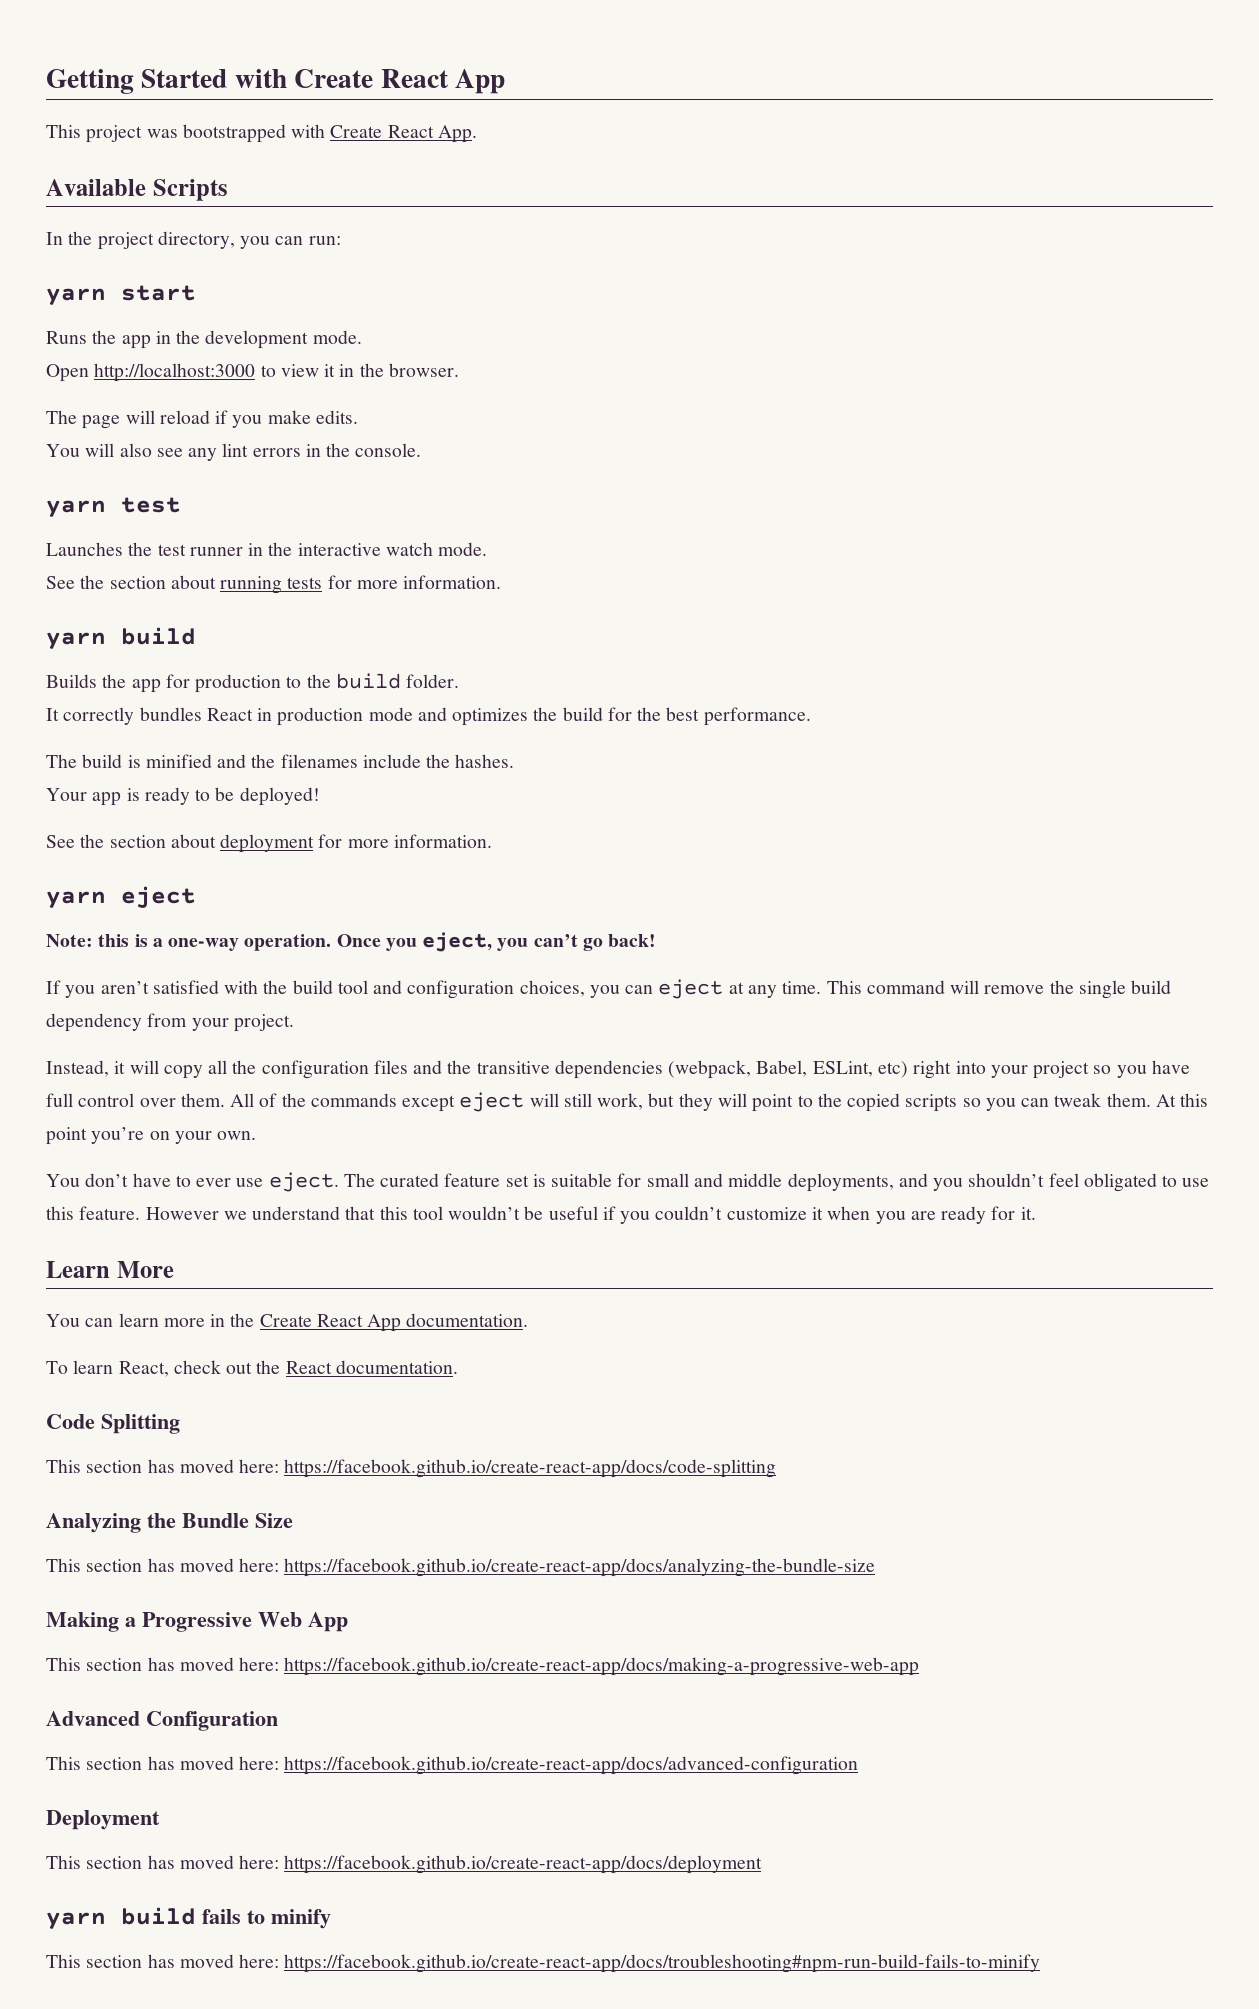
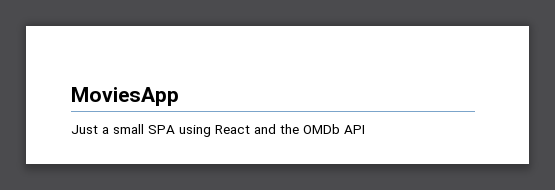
- Getting Started with Create React App
- This project was bootstrapped with Create React App.
- Available Scripts
- In the project directory, you can run:
- yarn start
- Runs the app in the development mode.
- Open http://localhost:3000 to view it in the browser.
- The page will reload if you make edits.
- You will also see any lint errors in the console.
- yarn test
- Launches the test runner in the interactive watch mode.
- See the section about running tests for more information.
- yarn build
- Builds the app for production to the build folder.
- It correctly bundles React in production mode and optimizes the build for the best performance.
- The build is minified and the filenames include the hashes.
- Your app is ready to be deployed!
- See the section about deployment for more information.
- yarn eject
- Note: this is a one-way operation. Once you eject, you can’t go back!
- If you aren’t satisfied with the build tool and configuration choices, you can eject at any time. This command will remove the single build dependency from your project.
- Instead, it will copy all the configuration files and the transitive dependencies (webpack, Babel, ESLint, etc) right into your project so you have full control over them. All of the commands except eject will still work, but they will point to the copied scripts so you can tweak them. At this point you’re on your own.
- You don’t have to ever use eject. The curated feature set is suitable for small and middle deployments, and you shouldn’t feel obligated to use this feature. However we understand that this tool wouldn’t be useful if you couldn’t customize it when you are ready for it.
- Learn More
- You can learn more in the Create React App documentation.
- To learn React, check out the React documentation.
- Code Splitting
- This section has moved here: https://facebook.github.io/create-react-app/docs/code-splitting
- Analyzing the Bundle Size
- This section has moved here: https://facebook.github.io/create-react-app/docs/analyzing-the-bundle-size
- Making a Progressive Web App
- This section has moved here: https://facebook.github.io/create-react-app/docs/making-a-progressive-web-app
- Advanced Configuration
- This section has moved here: https://facebook.github.io/create-react-app/docs/advanced-configuration
- Deployment
- This section has moved here: https://facebook.github.io/create-react-app/docs/deployment
- yarn build fails to minify
- This section has moved here: https://facebook.github.io/create-react-app/docs/troubleshooting#npm-run-build-fails-to-minify
+ MoviesApp
+ Just a small SPA using React and the OMDb API

